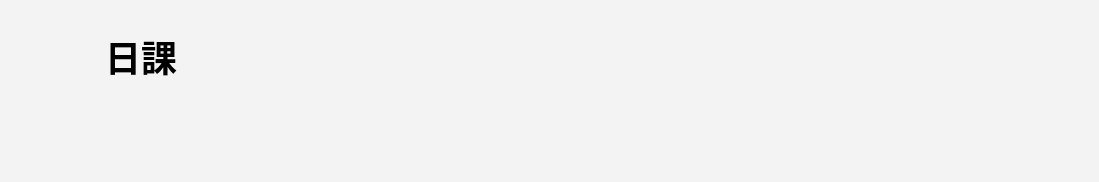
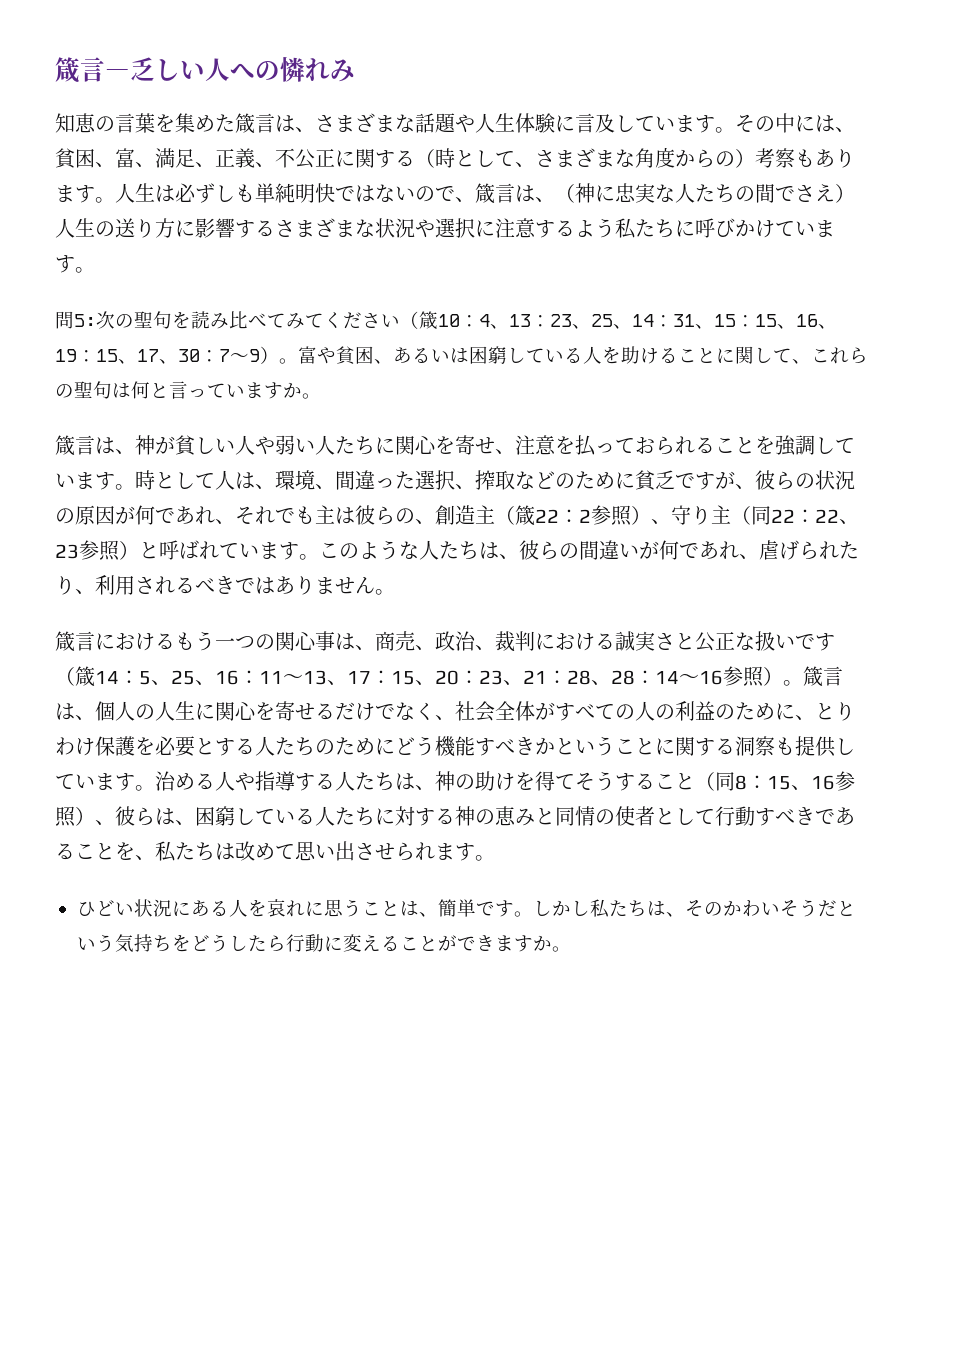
- 日課
+ 箴言―乏しい人への憐れみ
+ 知恵の言葉を集めた箴言は、さまざまな話題や人生体験に言及しています。その中には、貧困、富、満足、正義、不公正に関する（時として、さまざまな角度からの）考察もあります。人生は必ずしも単純明快ではないので、箴言は、（神に忠実な人たちの間でさえ）人生の送り方に影響するさまざまな状況や選択に注意するよう私たちに呼びかけています。
+ 問5:次の聖句を読み比べてみてください（箴10：4、13：23、25、14：31、15：15、16、19：15、17、30：7～9）。富や貧困、あるいは困窮している人を助けることに関して、これらの聖句は何と言っていますか。
+ 箴言は、神が貧しい人や弱い人たちに関心を寄せ、注意を払っておられることを強調しています。時として人は、環境、間違った選択、搾取などのために貧乏ですが、彼らの状況の原因が何であれ、それでも主は彼らの、創造主（箴22：2参照）、守り主（同22：22、23参照）と呼ばれています。このような人たちは、彼らの間違いが何であれ、虐げられたり、利用されるべきではありません。
+ 箴言におけるもう一つの関心事は、商売、政治、裁判における誠実さと公正な扱いです（箴14：5、25、16：11～13、17：15、20：23、21：28、28：14～16参照）。箴言は、個人の人生に関心を寄せるだけでなく、社会全体がすべての人の利益のために、とりわけ保護を必要とする人たちのためにどう機能すべきかということに関する洞察も提供しています。治める人や指導する人たちは、神の助けを得てそうすること（同8：15、16参照）、彼らは、困窮している人たちに対する神の恵みと同情の使者として行動すべきであることを、私たちは改めて思い出させられます。
+ ひどい状況にある人を哀れに思うことは、簡単です。しかし私たちは、そのかわいそうだという気持ちをどうしたら行動に変えることができますか。

